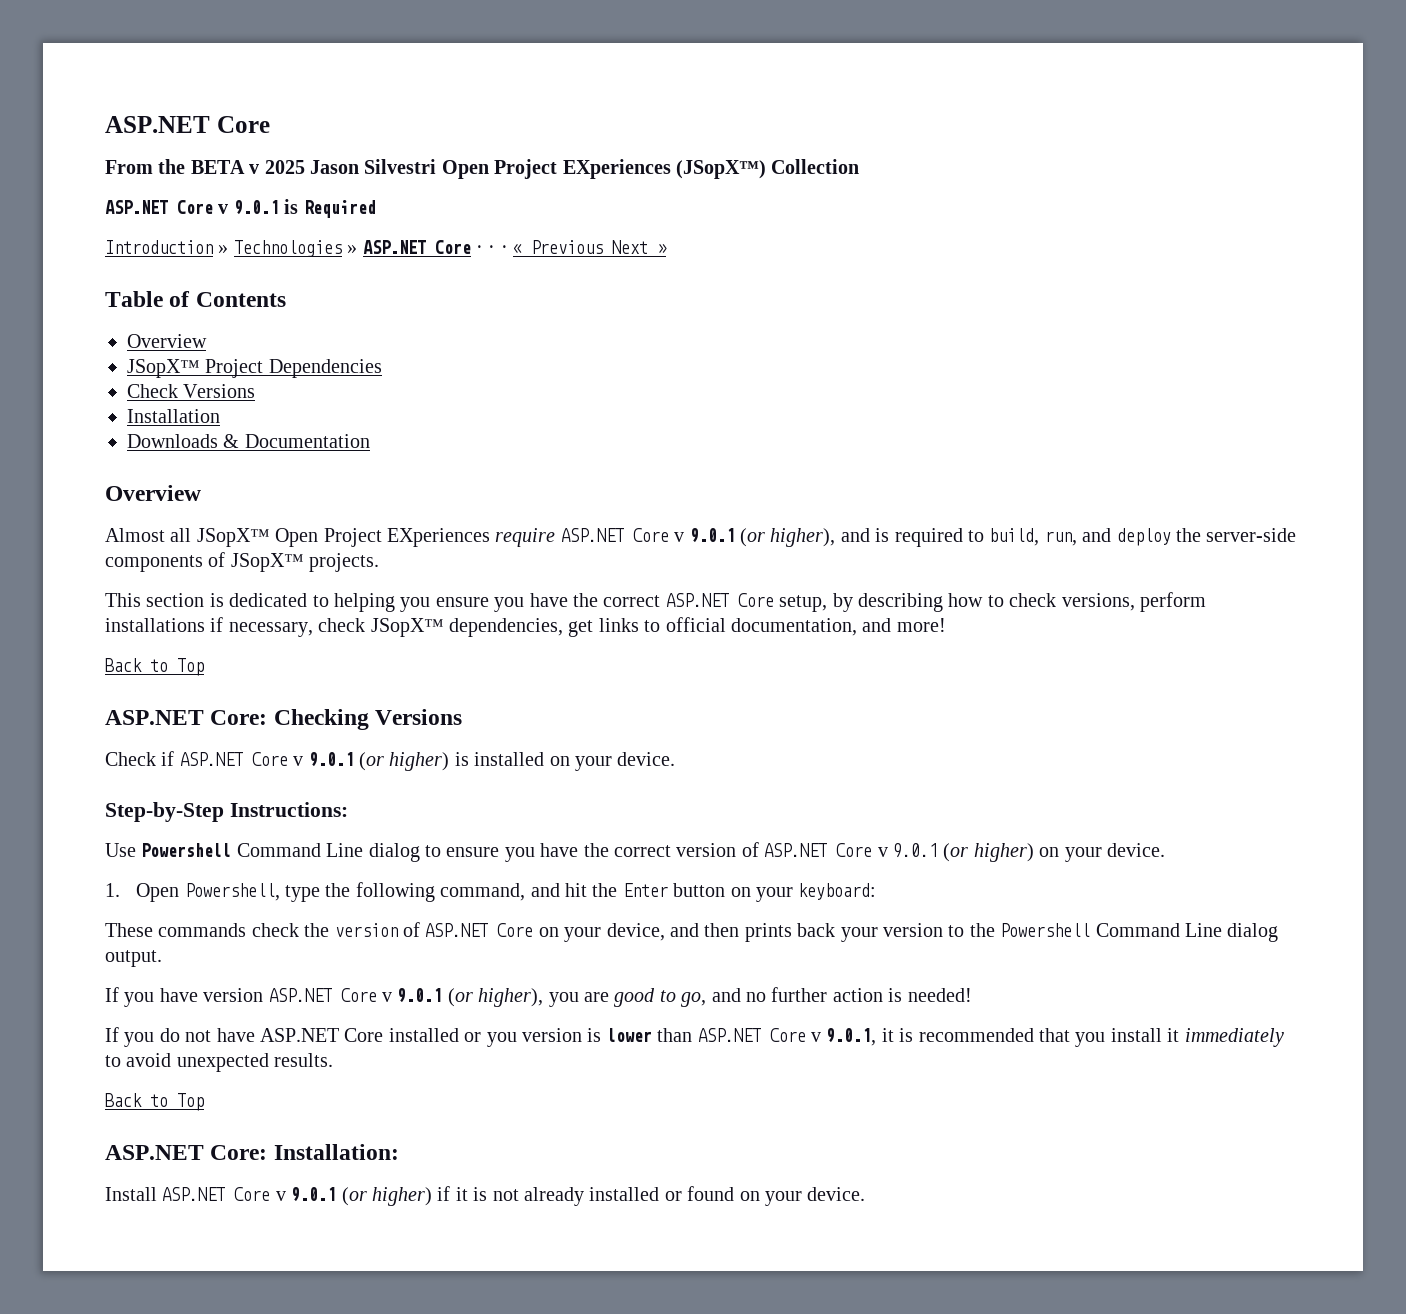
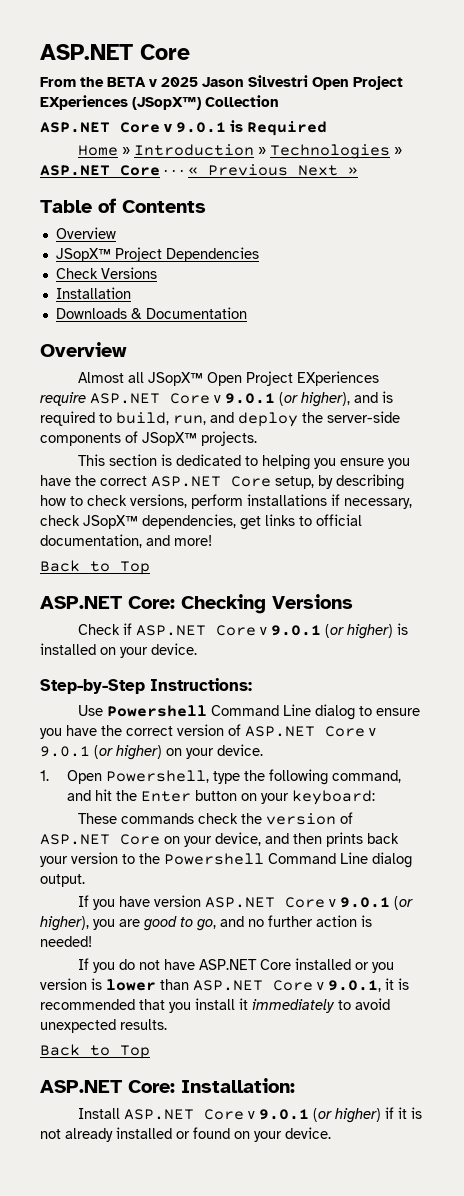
- Introduction » Technologies » ASP.NET Core · · · « Previous Next »
+ Home » Introduction » Technologies » ASP.NET Core · · · « Previous Next »

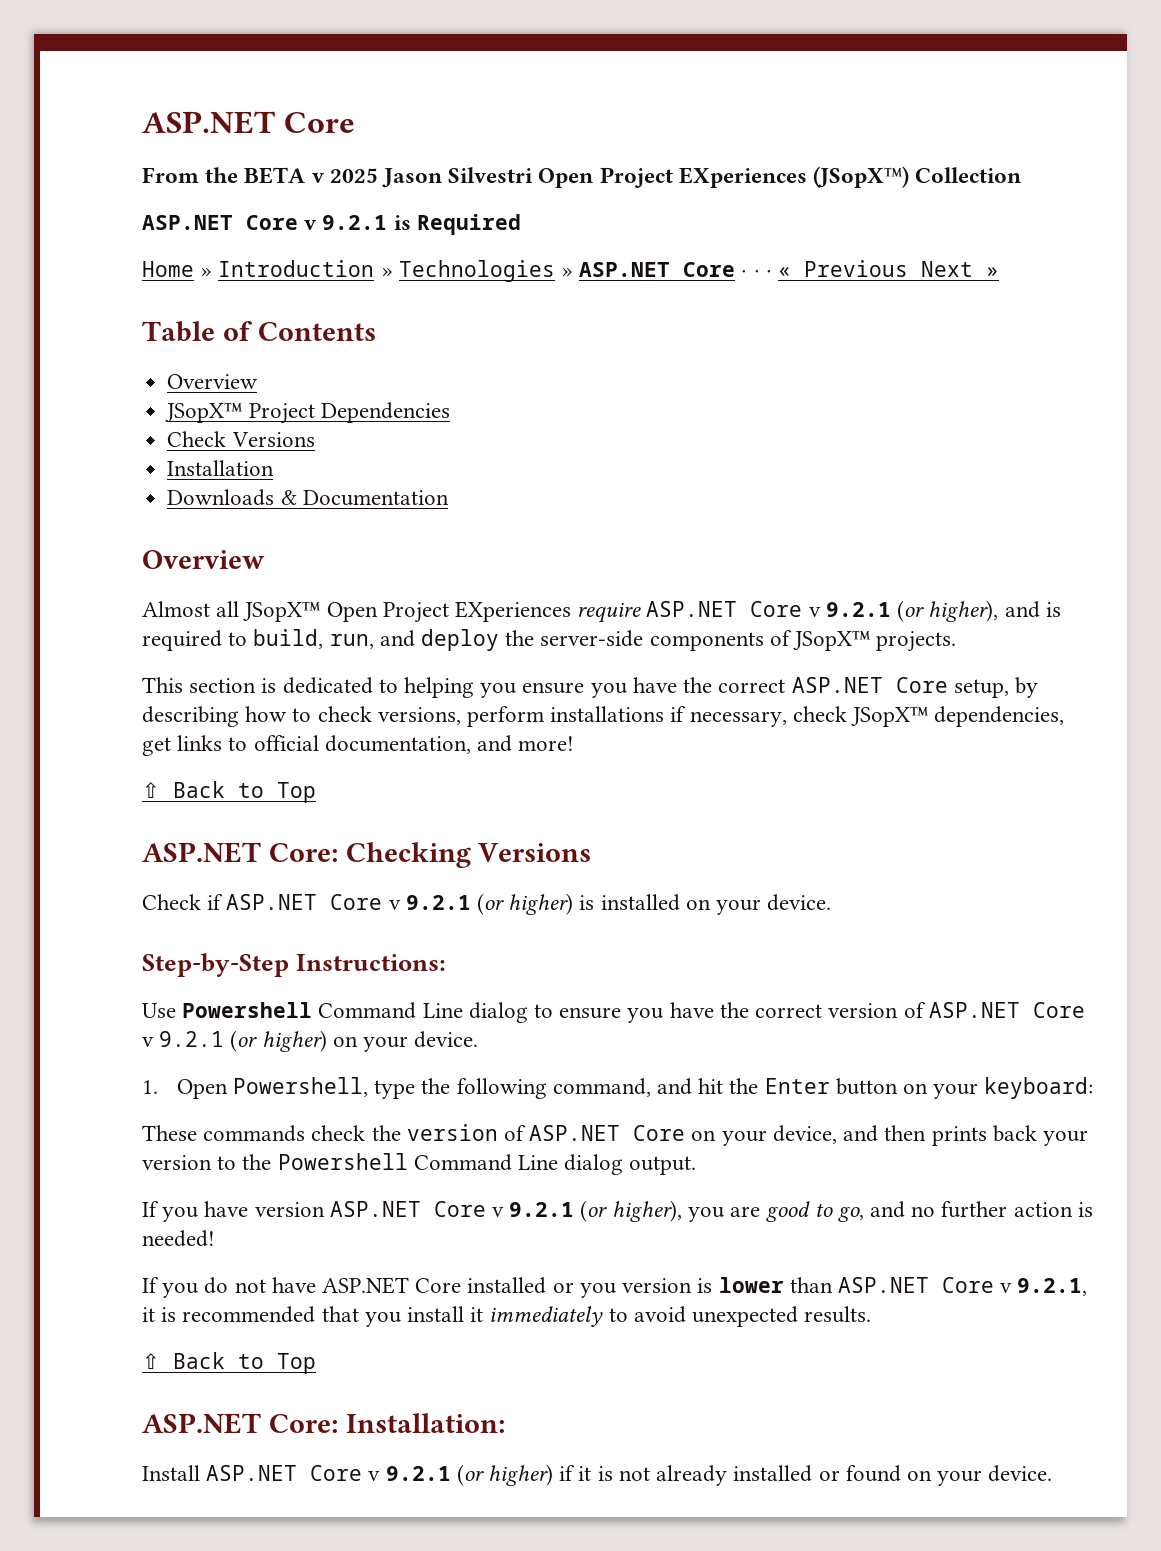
- ASP.NET Core v 9.0.1 is Required
+ ASP.NET Core v 9.2.1 is Required
- Almost all JSopX™ Open Project EXperiences require ASP.NET Core v 9.0.1 (or higher), and is required to build, run, and deploy the server-side components of JSopX™ projects.
+ Almost all JSopX™ Open Project EXperiences require ASP.NET Core v 9.2.1 (or higher), and is required to build, run, and deploy the server-side components of JSopX™ projects.
  This section is dedicated to helping you ensure you have the correct ASP.NET Core setup, by describing how to check versions, perform installations if necessary, check JSopX™ dependencies, get links to official documentation, and more!
- Back to Top
+ ⇧ Back to Top
- Check if ASP.NET Core v 9.0.1 (or higher) is installed on your device.
+ Check if ASP.NET Core v 9.2.1 (or higher) is installed on your device.
- Use Powershell Command Line dialog to ensure you have the correct version of ASP.NET Core v 9.0.1 (or higher) on your device.
+ Use Powershell Command Line dialog to ensure you have the correct version of ASP.NET Core v 9.2.1 (or higher) on your device.
- If you have version ASP.NET Core v 9.0.1 (or higher), you are good to go, and no further action is needed!
+ If you have version ASP.NET Core v 9.2.1 (or higher), you are good to go, and no further action is needed!
- If you do not have ASP.NET Core installed or you version is lower than ASP.NET Core v 9.0.1, it is recommended that you install it immediately to avoid unexpected results.
- Back to Top
+ If you do not have ASP.NET Core installed or you version is lower than ASP.NET Core v 9.2.1, it is recommended that you install it immediately to avoid unexpected results.
+ ⇧ Back to Top
- Install ASP.NET Core v 9.0.1 (or higher) if it is not already installed or found on your device.
+ Install ASP.NET Core v 9.2.1 (or higher) if it is not already installed or found on your device.

